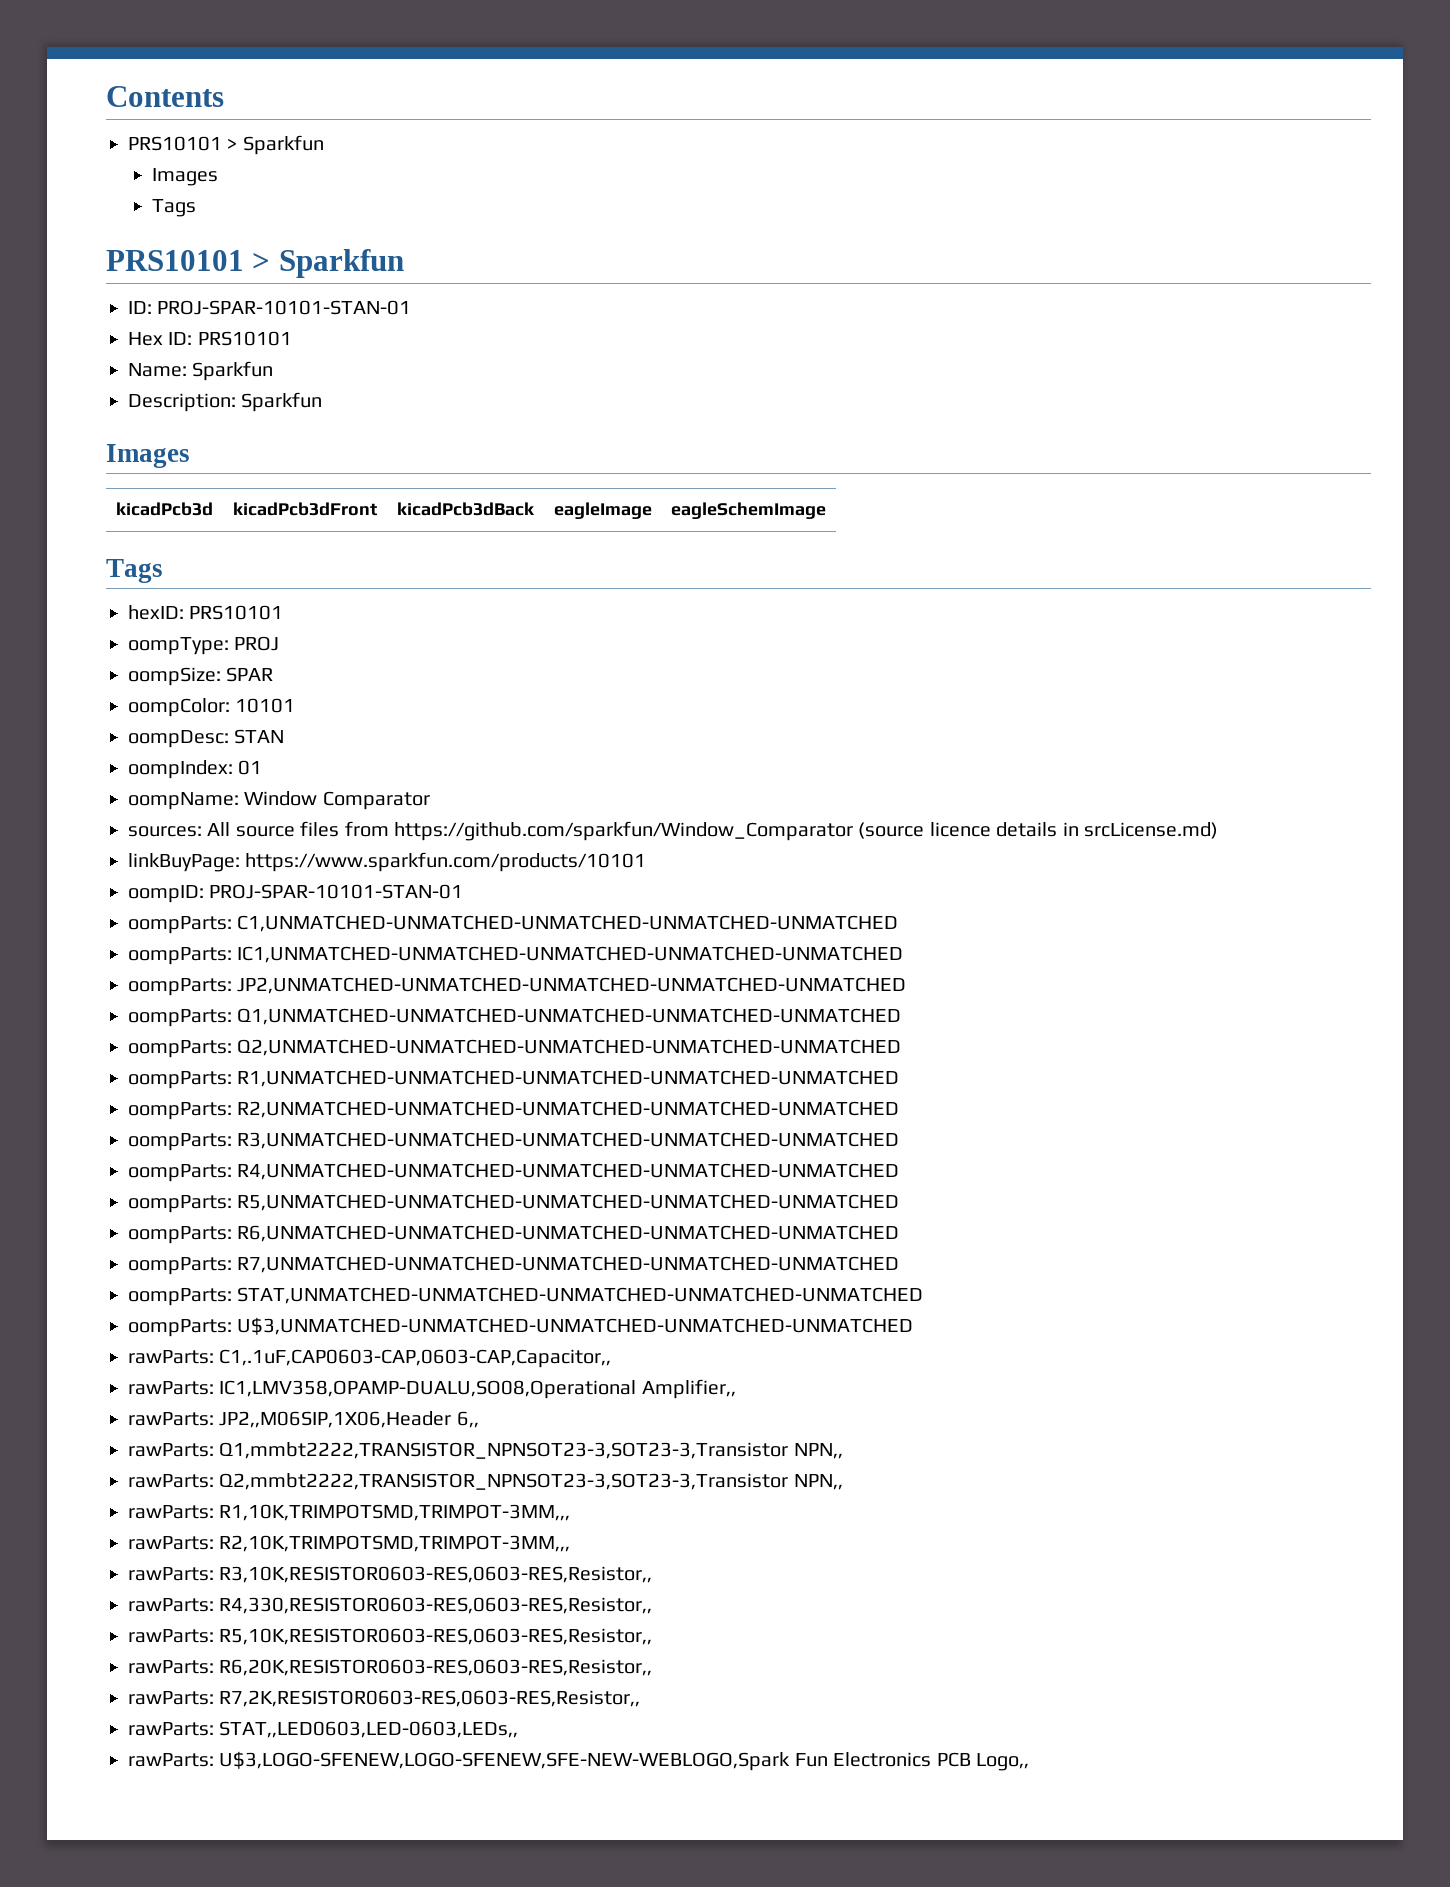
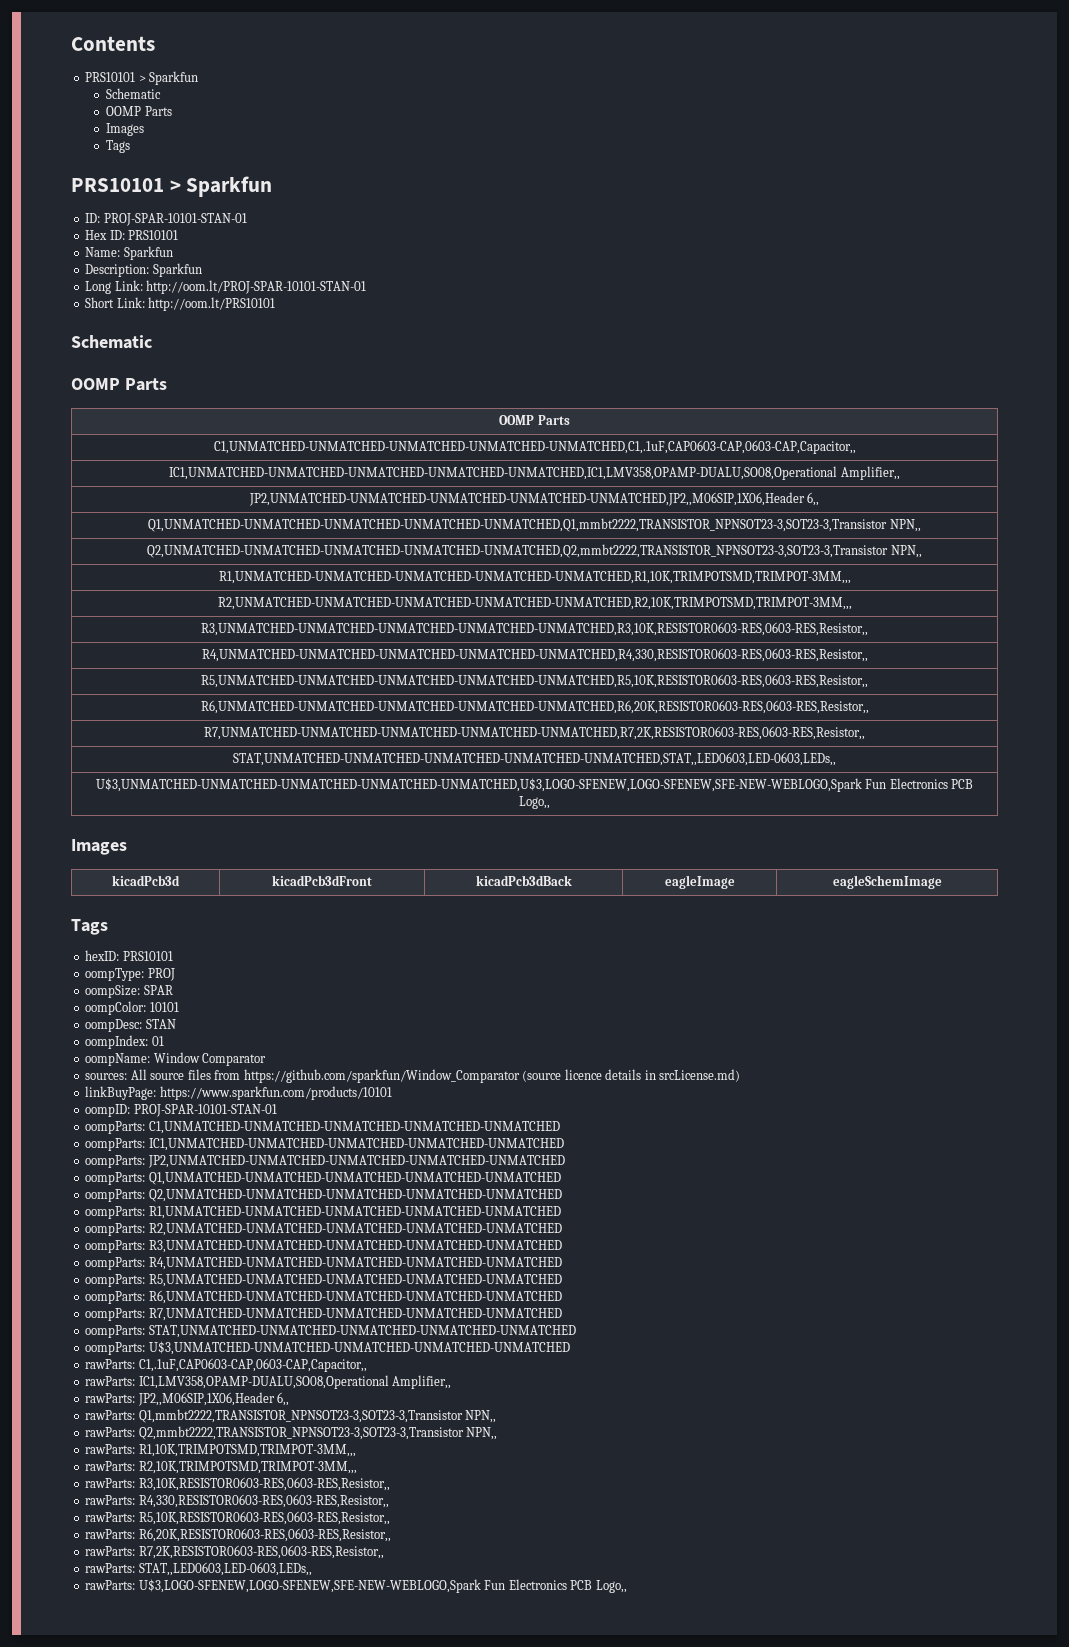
  Contents
  PRS10101 > Sparkfun
+ Schematic
+ OOMP Parts
+ Long Link: http://oom.lt/PROJ-SPAR-10101-STAN-01
+ Short Link: http://oom.lt/PRS10101
+ Schematic
+ OOMP Parts
+ OOMP Parts
+ C1,UNMATCHED-UNMATCHED-UNMATCHED-UNMATCHED-UNMATCHED,C1,.1uF,CAP0603-CAP,0603-CAP,Capacitor,,
+ IC1,UNMATCHED-UNMATCHED-UNMATCHED-UNMATCHED-UNMATCHED,IC1,LMV358,OPAMP-DUALU,SO08,Operational Amplifier,,
+ JP2,UNMATCHED-UNMATCHED-UNMATCHED-UNMATCHED-UNMATCHED,JP2,,M06SIP,1X06,Header 6,,
+ Q1,UNMATCHED-UNMATCHED-UNMATCHED-UNMATCHED-UNMATCHED,Q1,mmbt2222,TRANSISTOR_NPNSOT23-3,SOT23-3,Transistor NPN,,
+ Q2,UNMATCHED-UNMATCHED-UNMATCHED-UNMATCHED-UNMATCHED,Q2,mmbt2222,TRANSISTOR_NPNSOT23-3,SOT23-3,Transistor NPN,,
+ R1,UNMATCHED-UNMATCHED-UNMATCHED-UNMATCHED-UNMATCHED,R1,10K,TRIMPOTSMD,TRIMPOT-3MM,,,
+ R2,UNMATCHED-UNMATCHED-UNMATCHED-UNMATCHED-UNMATCHED,R2,10K,TRIMPOTSMD,TRIMPOT-3MM,,,
+ R3,UNMATCHED-UNMATCHED-UNMATCHED-UNMATCHED-UNMATCHED,R3,10K,RESISTOR0603-RES,0603-RES,Resistor,,
+ R4,UNMATCHED-UNMATCHED-UNMATCHED-UNMATCHED-UNMATCHED,R4,330,RESISTOR0603-RES,0603-RES,Resistor,,
+ R5,UNMATCHED-UNMATCHED-UNMATCHED-UNMATCHED-UNMATCHED,R5,10K,RESISTOR0603-RES,0603-RES,Resistor,,
+ R6,UNMATCHED-UNMATCHED-UNMATCHED-UNMATCHED-UNMATCHED,R6,20K,RESISTOR0603-RES,0603-RES,Resistor,,
+ R7,UNMATCHED-UNMATCHED-UNMATCHED-UNMATCHED-UNMATCHED,R7,2K,RESISTOR0603-RES,0603-RES,Resistor,,
+ STAT,UNMATCHED-UNMATCHED-UNMATCHED-UNMATCHED-UNMATCHED,STAT,,LED0603,LED-0603,LEDs,,
+ U$3,UNMATCHED-UNMATCHED-UNMATCHED-UNMATCHED-UNMATCHED,U$3,LOGO-SFENEW,LOGO-SFENEW,SFE-NEW-WEBLOGO,Spark Fun Electronics PCB Logo,,

